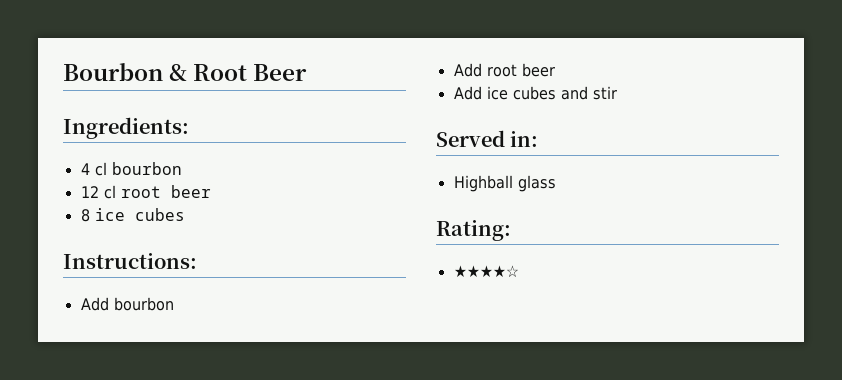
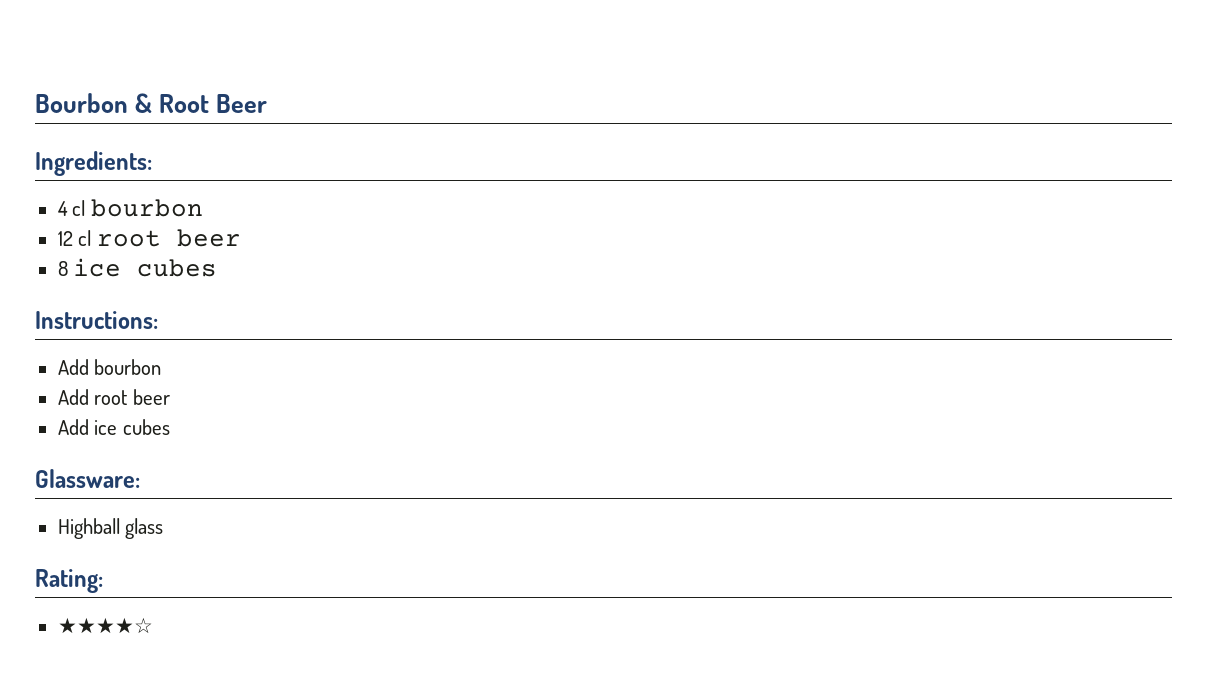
- Add ice cubes and stir
- Served in:
+ Add ice cubes
+ Glassware:

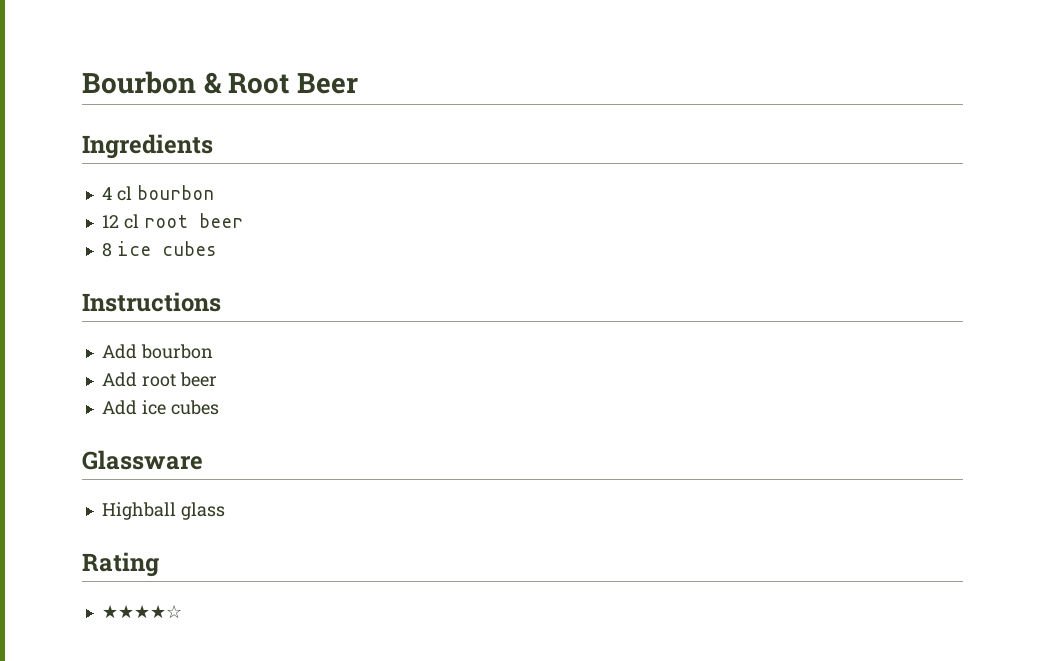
- Ingredients:
+ Ingredients
- Instructions:
+ Instructions
- Glassware:
+ Glassware
- Rating:
+ Rating

